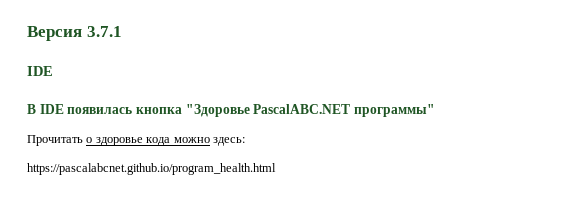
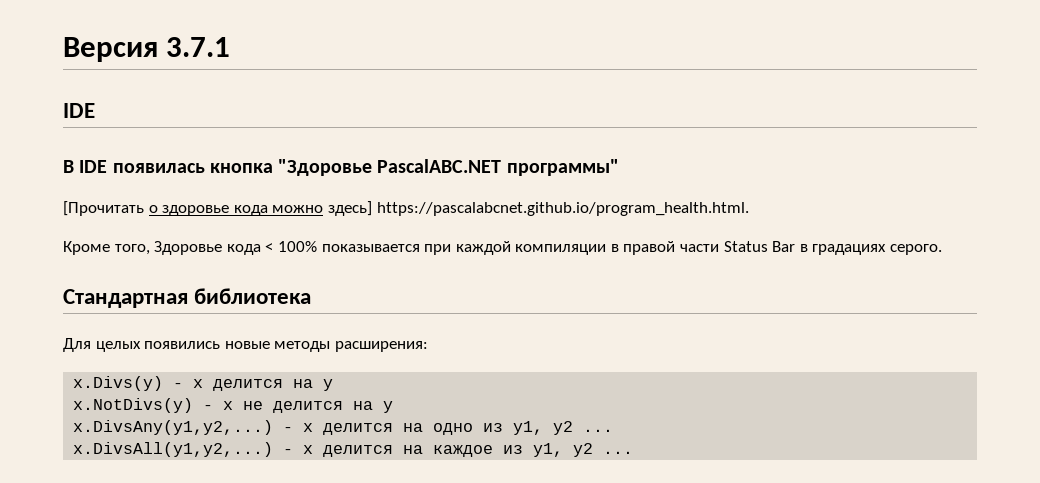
- Прочитать о здоровье кода можно здесь:
- https://pascalabcnet.github.io/program_health.html
+ [Прочитать о здоровье кода можно здесь] https://pascalabcnet.github.io/program_health.html.
+ Кроме того, Здоровье кода < 100% показывается при каждой компиляции в правой части Status Bar в градациях серого.
+ Стандартная библиотека
+ Для целых появились новые методы расширения:
+ x.Divs(y) - x делится на y
+ x.NotDivs(y) - x не делится на y
+ x.DivsAny(y1,y2,...) - x делится на одно из y1, y2 ...
+ x.DivsAll(y1,y2,...) - x делится на каждое из y1, y2 ...

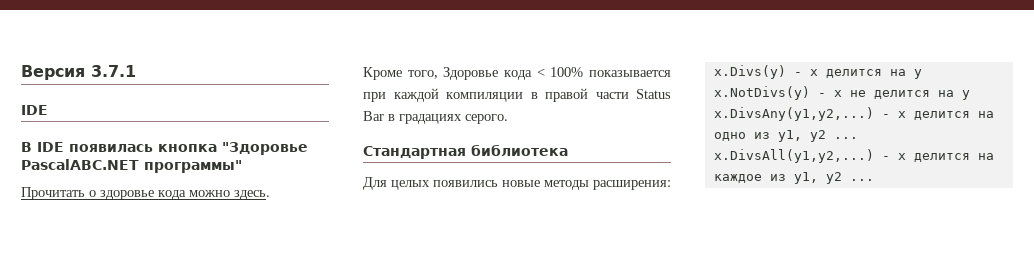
- [Прочитать о здоровье кода можно здесь] https://pascalabcnet.github.io/program_health.html.
+ Прочитать о здоровье кода можно здесь.

